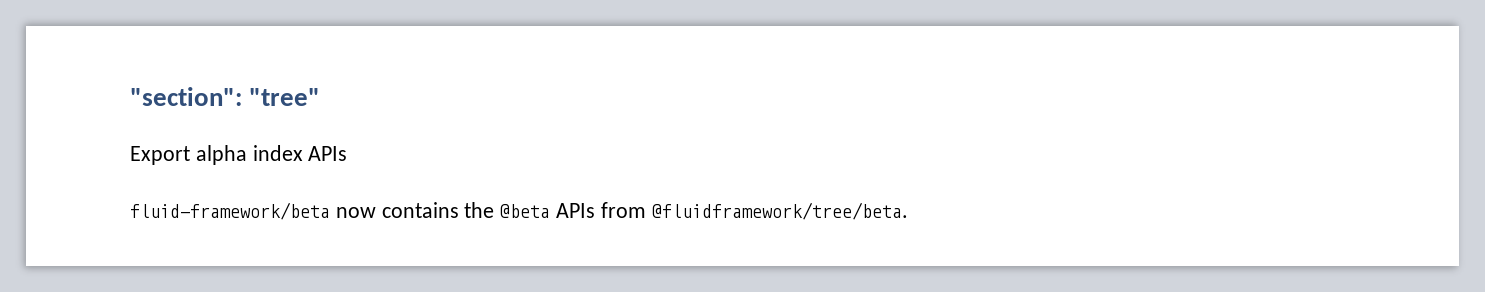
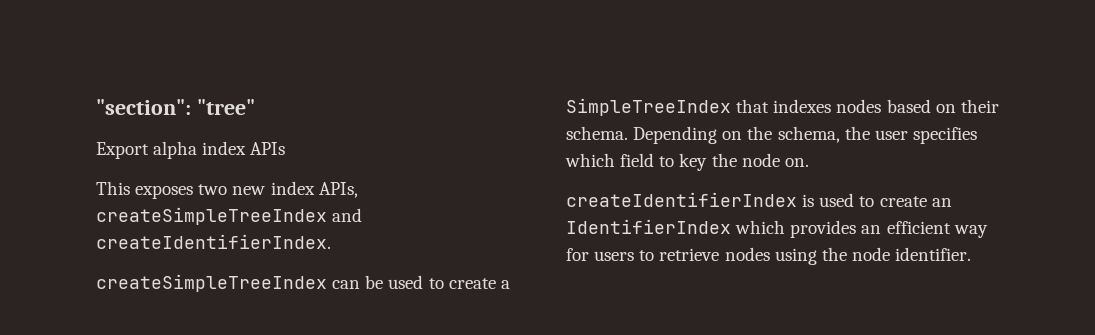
- fluid-framework/beta now contains the @beta APIs from @fluidframework/tree/beta.
+ This exposes two new index APIs, createSimpleTreeIndex and createIdentifierIndex.
+ createSimpleTreeIndex can be used to create a SimpleTreeIndex that indexes nodes based on their schema. Depending on the schema, the user specifies which field to key the node on.
+ createIdentifierIndex is used to create an IdentifierIndex which provides an efficient way for users to retrieve nodes using the node identifier.

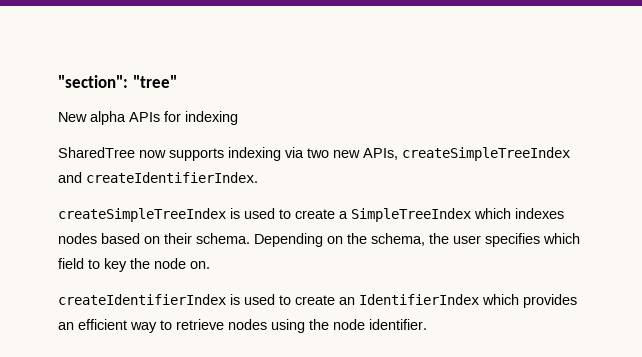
- Export alpha index APIs
- This exposes two new index APIs, createSimpleTreeIndex and createIdentifierIndex.
+ New alpha APIs for indexing
+ SharedTree now supports indexing via two new APIs, createSimpleTreeIndex and createIdentifierIndex.
- createSimpleTreeIndex can be used to create a SimpleTreeIndex that indexes nodes based on their schema.
+ createSimpleTreeIndex is used to create a SimpleTreeIndex which indexes nodes based on their schema.
- createIdentifierIndex is used to create an IdentifierIndex which provides an efficient way for users to retrieve nodes using the node identifier.
+ createIdentifierIndex is used to create an IdentifierIndex which provides an efficient way to retrieve nodes using the node identifier.

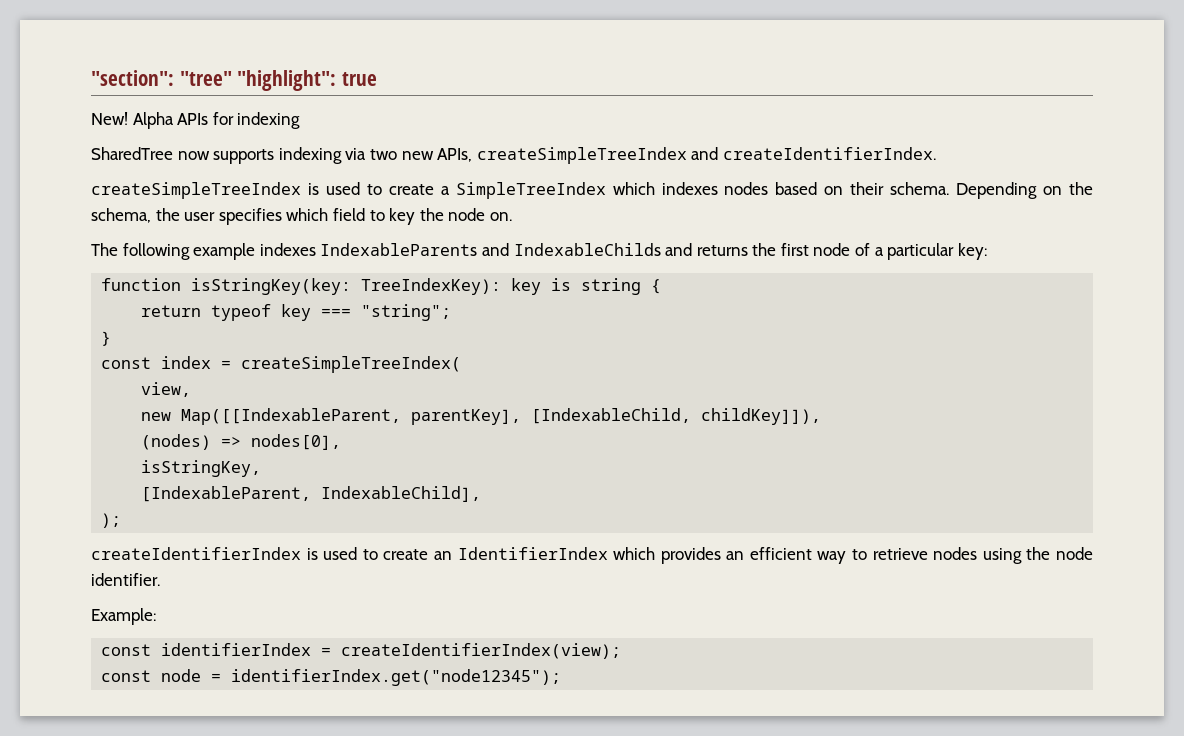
- "section": "tree"
- New alpha APIs for indexing
+ "section": "tree" "highlight": true
+ New! Alpha APIs for indexing
+ The following example indexes IndexableParents and IndexableChilds and returns the first node of a particular key:
+ function isStringKey(key: TreeIndexKey): key is string {
+ return typeof key === "string";
+ }
+ const index = createSimpleTreeIndex(
+ view,
+ new Map([[IndexableParent, parentKey], [IndexableChild, childKey]]),
+ (nodes) => nodes[0],
+ isStringKey,
+ [IndexableParent, IndexableChild],
+ );
+ Example:
+ const identifierIndex = createIdentifierIndex(view);
+ const node = identifierIndex.get("node12345");

